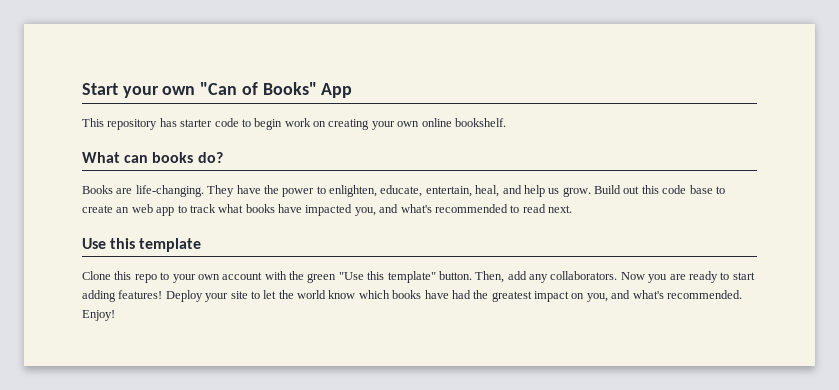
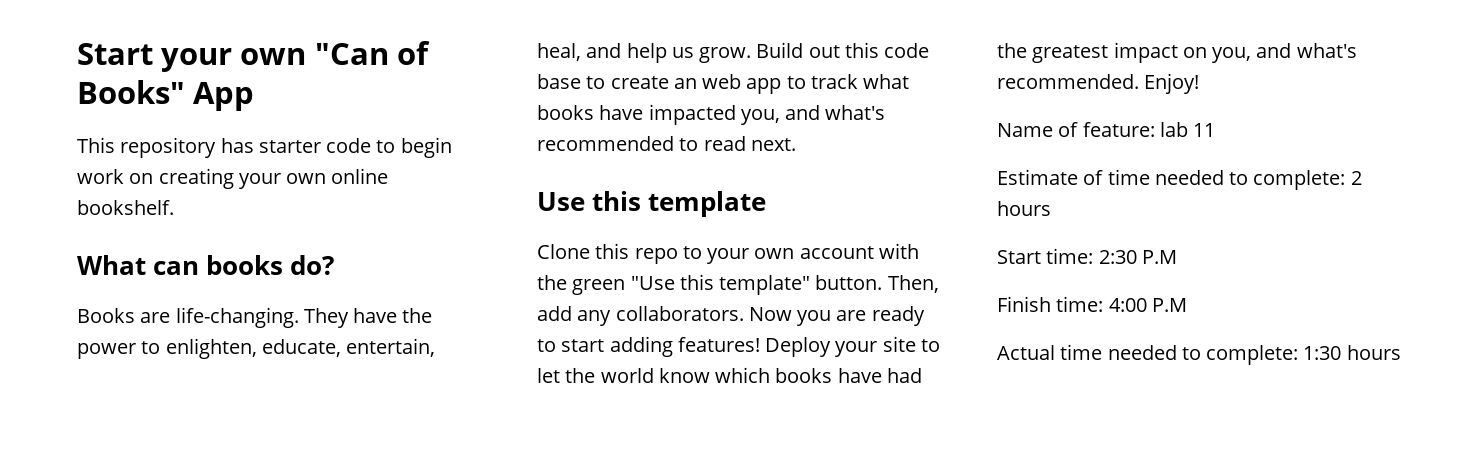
+ Name of feature: lab 11
+ Estimate of time needed to complete: 2 hours
+ Start time: 2:30 P.M
+ Finish time: 4:00 P.M
+ Actual time needed to complete: 1:30 hours

